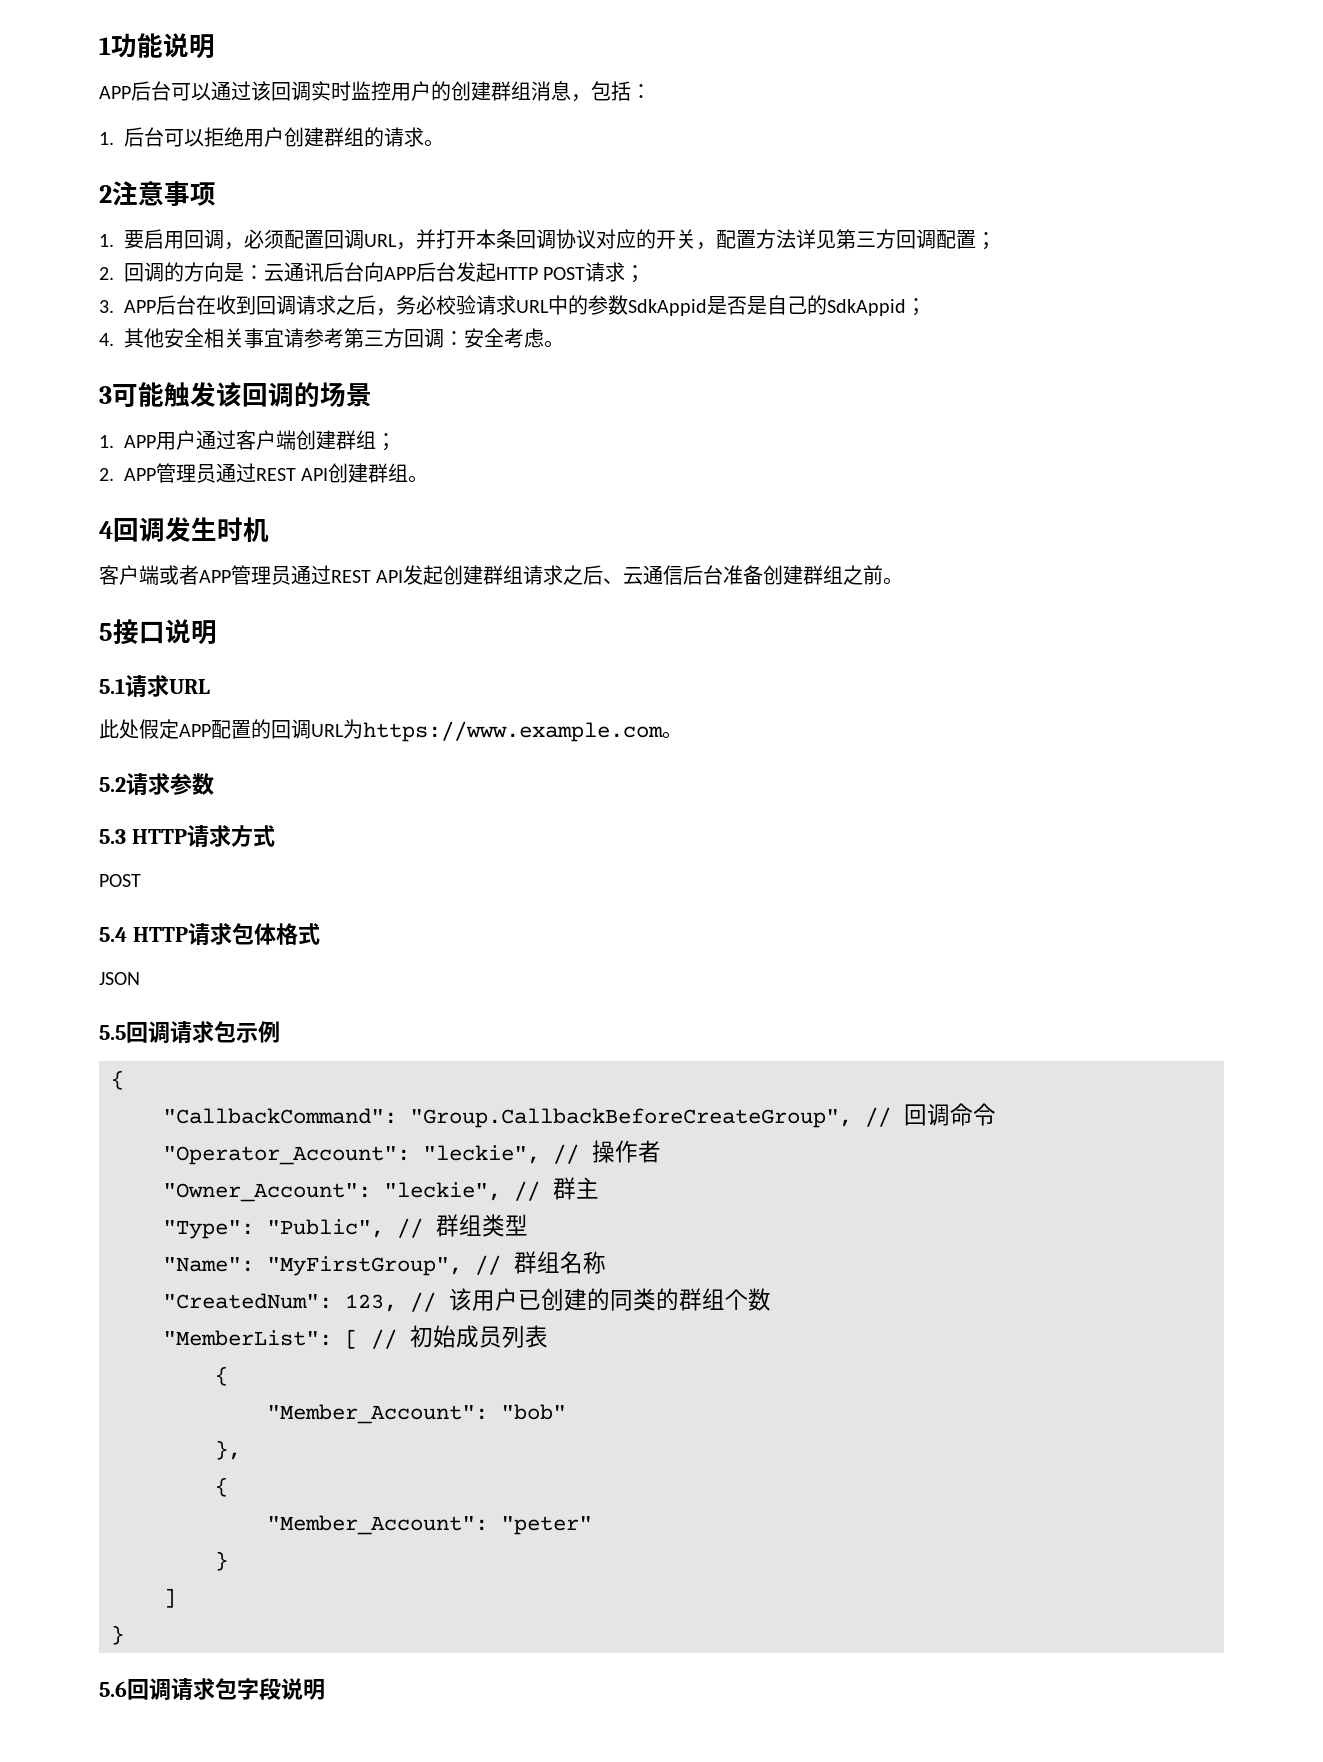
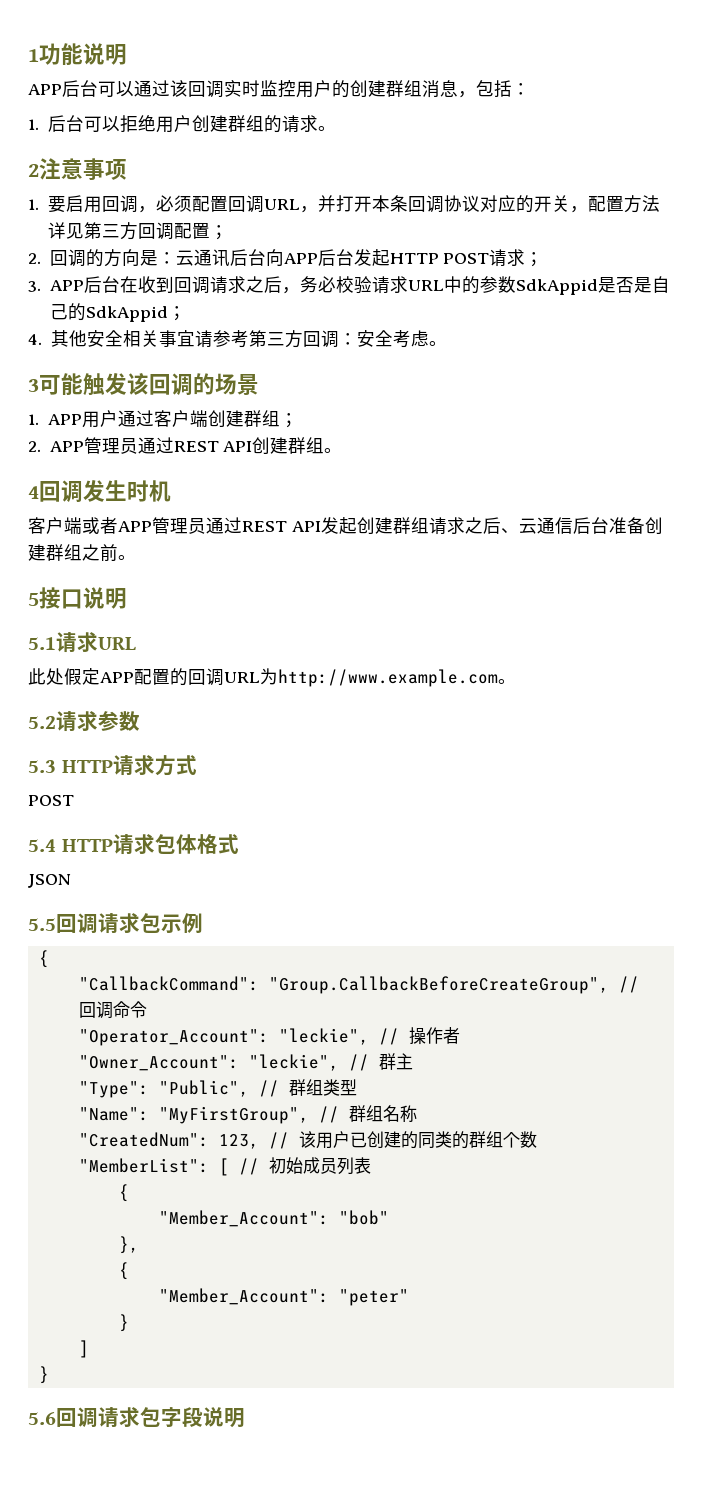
- 此处假定APP配置的回调URL为https://www.example.com。
+ 此处假定APP配置的回调URL为http://www.example.com。

